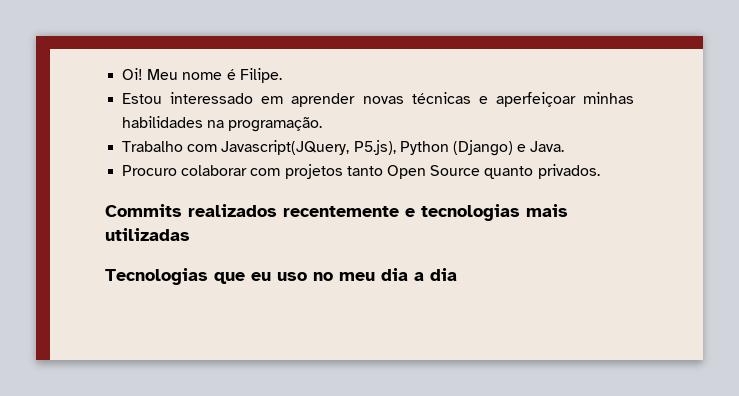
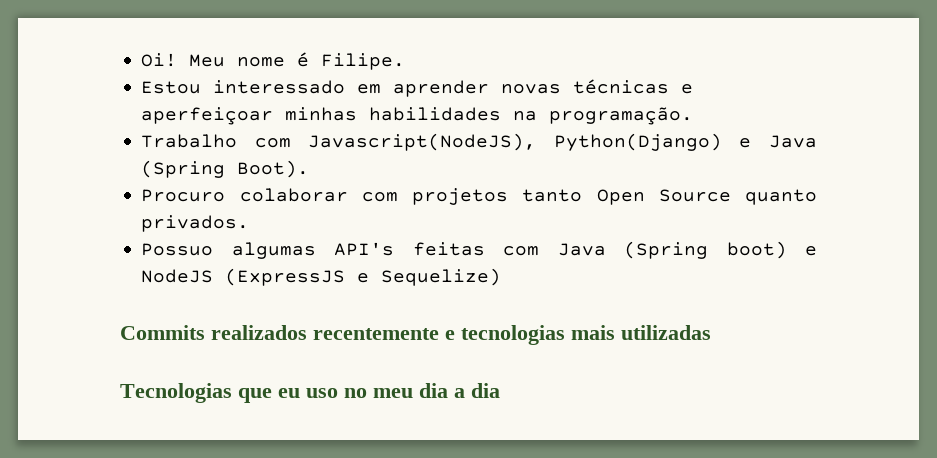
- Trabalho com Javascript(JQuery, P5.js), Python (Django) e Java.
+ Trabalho com Javascript(NodeJS), Python(Django) e Java (Spring Boot).
+ Possuo algumas API's feitas com Java (Spring boot) e NodeJS (ExpressJS e Sequelize)

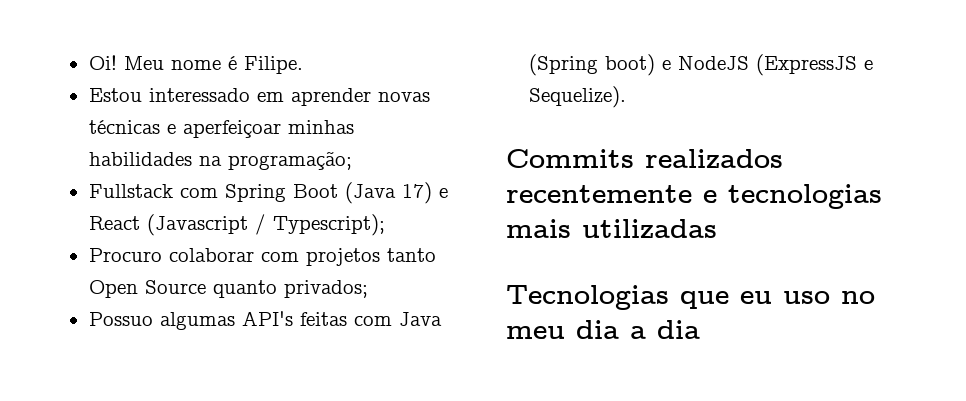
- Estou interessado em aprender novas técnicas e aperfeiçoar minhas habilidades na programação.
- Trabalho com Javascript(NodeJS), Python(Django) e Java (Spring Boot).
+ Estou interessado em aprender novas técnicas e aperfeiçoar minhas habilidades na programação;
+ Fullstack com Spring Boot (Java 17) e React (Javascript / Typescript);
- Procuro colaborar com projetos tanto Open Source quanto privados.
+ Procuro colaborar com projetos tanto Open Source quanto privados;
- Possuo algumas API's feitas com Java (Spring boot) e NodeJS (ExpressJS e Sequelize)
+ Possuo algumas API's feitas com Java (Spring boot) e NodeJS (ExpressJS e Sequelize).

